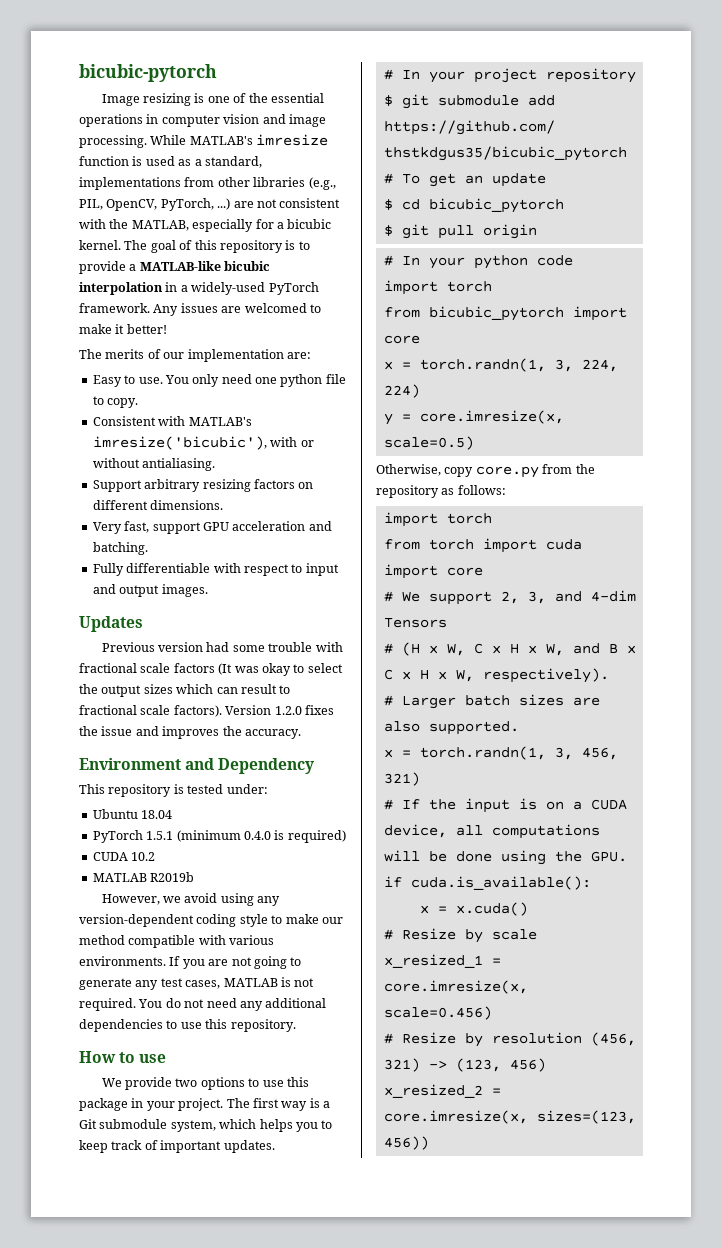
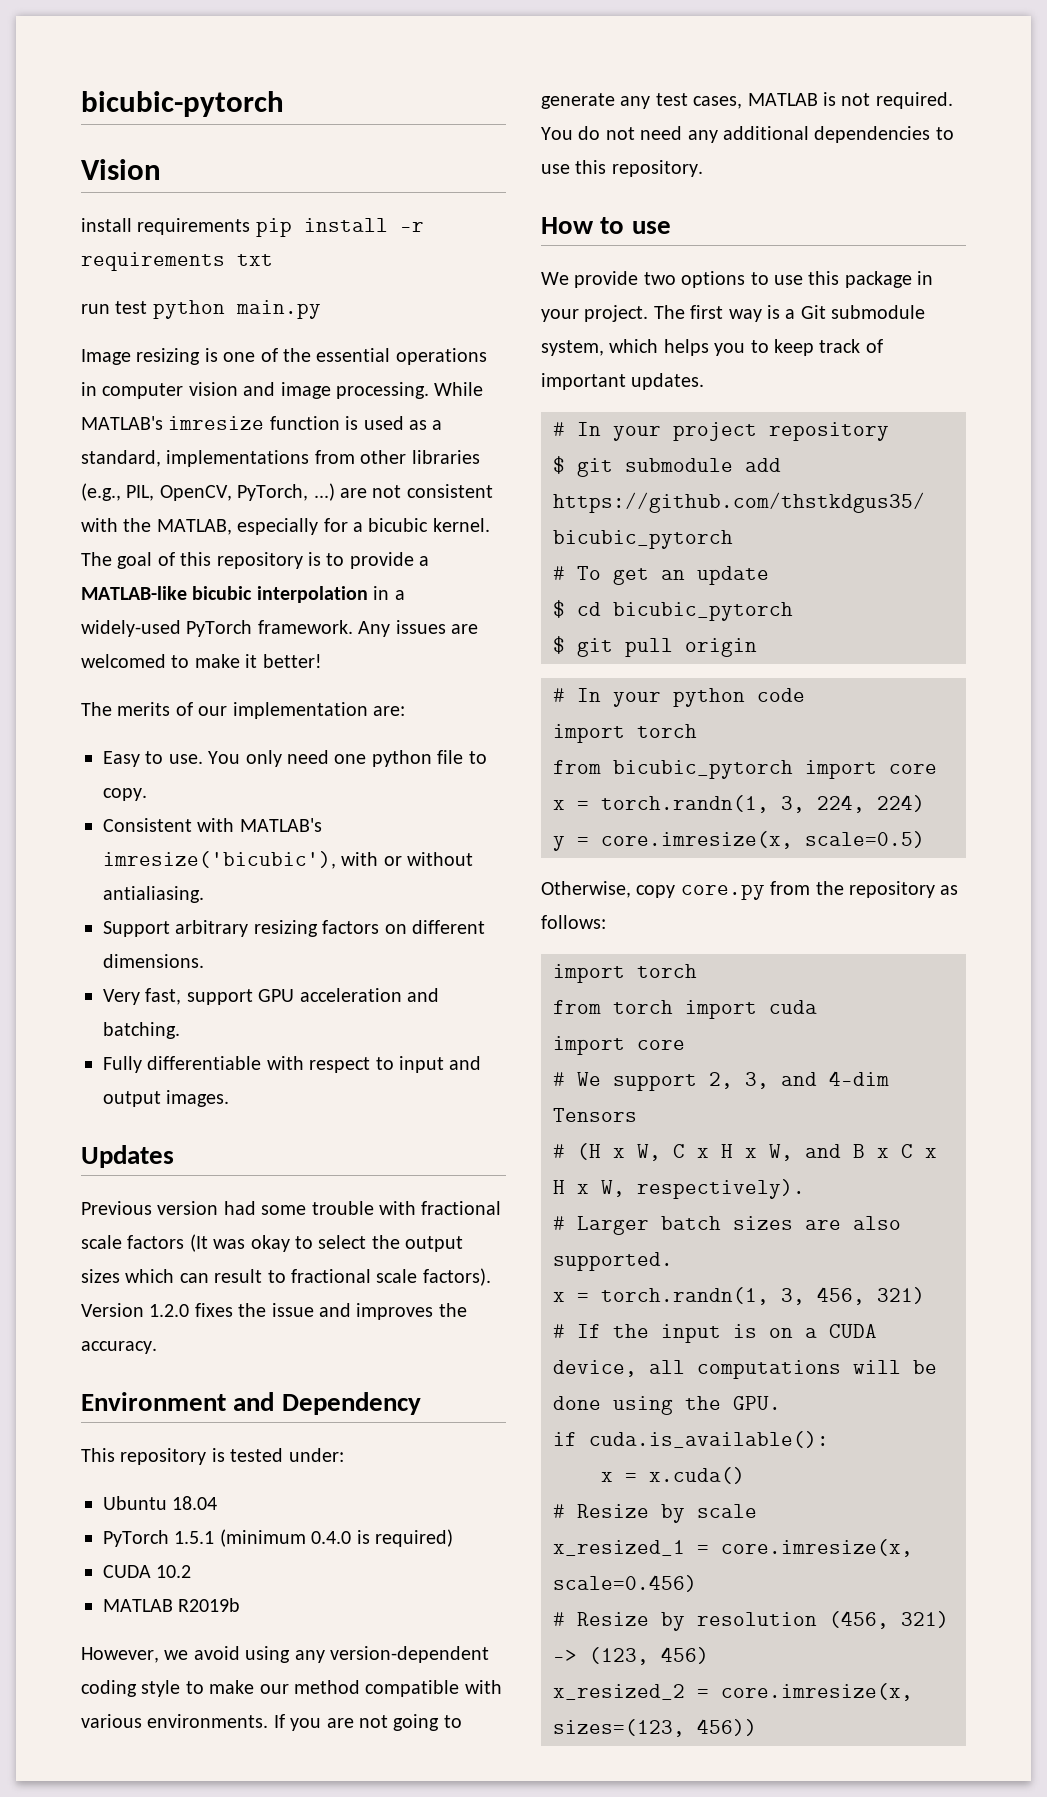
+ Vision
+ install requirements pip install -r requirements txt
+ run test python main.py

